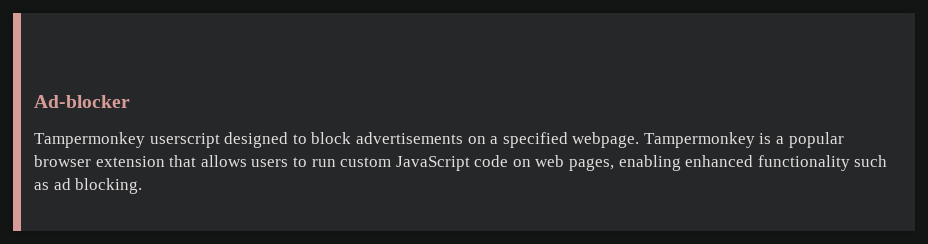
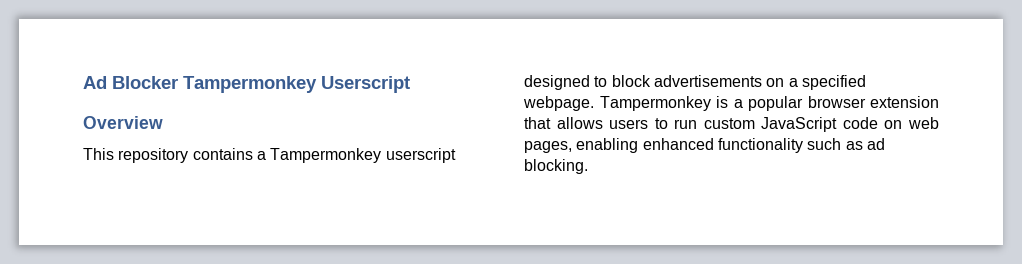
- Ad-blocker
- Tampermonkey userscript designed to block advertisements on a specified webpage.
+ Ad Blocker Tampermonkey Userscript
+ Overview
+ This repository contains a Tampermonkey userscript designed to block advertisements on a specified webpage.

